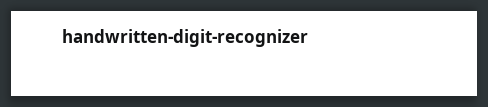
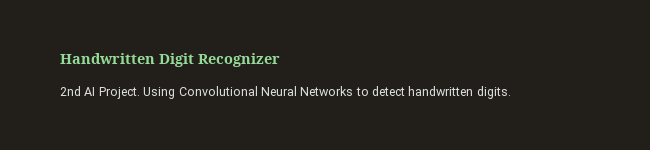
- handwritten-digit-recognizer
+ Handwritten Digit Recognizer
+ 2nd AI Project. Using Convolutional Neural Networks to detect handwritten digits.

